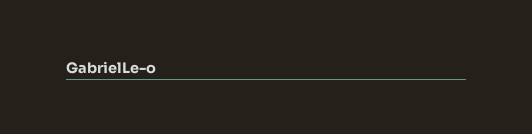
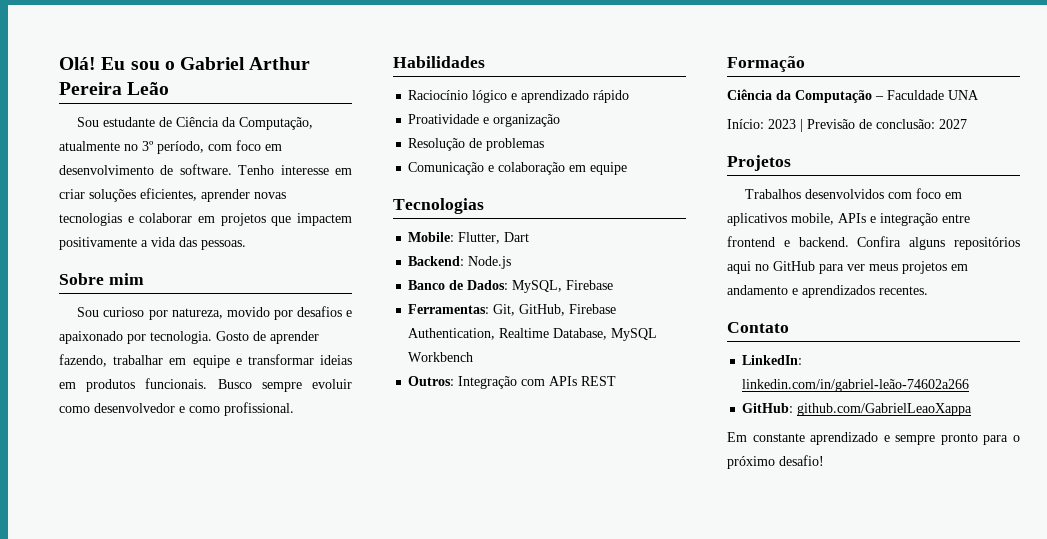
- GabrielLe-o
+ Olá! Eu sou o Gabriel Arthur Pereira Leão
+ Sou estudante de Ciência da Computação, atualmente no 3º período, com foco em desenvolvimento de software. Tenho interesse em criar soluções eficientes, aprender novas tecnologias e colaborar em projetos que impactem positivamente a vida das pessoas.
+ Sobre mim
+ Sou curioso por natureza, movido por desafios e apaixonado por tecnologia. Gosto de aprender fazendo, trabalhar em equipe e transformar ideias em produtos funcionais. Busco sempre evoluir como desenvolvedor e como profissional.
+ Habilidades
+ Raciocínio lógico e aprendizado rápido
+ Proatividade e organização
+ Resolução de problemas
+ Comunicação e colaboração em equipe
+ Tecnologias
+ Mobile: Flutter, Dart
+ Backend: Node.js
+ Banco de Dados: MySQL, Firebase
+ Ferramentas: Git, GitHub, Firebase Authentication, Realtime Database, MySQL Workbench
+ Outros: Integração com APIs REST
+ Formação
+ Ciência da Computação – Faculdade UNA
+ Início: 2023 | Previsão de conclusão: 2027
+ Projetos
+ Trabalhos desenvolvidos com foco em aplicativos mobile, APIs e integração entre frontend e backend. Confira alguns repositórios aqui no GitHub para ver meus projetos em andamento e aprendizados recentes.
+ Contato
+ LinkedIn: linkedin.com/in/gabriel-leão-74602a266
+ GitHub: github.com/GabrielLeaoXappa
+ Em constante aprendizado e sempre pronto para o próximo desafio!

